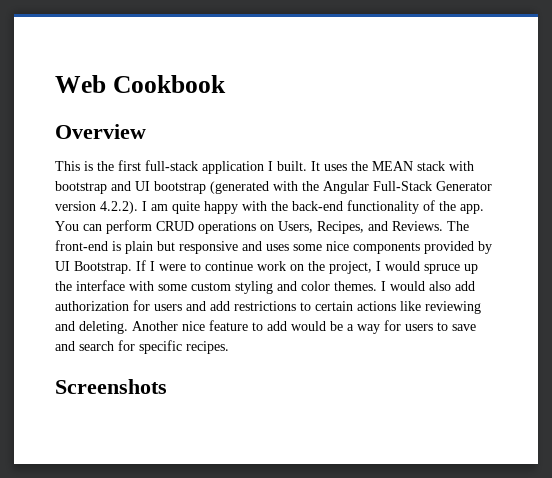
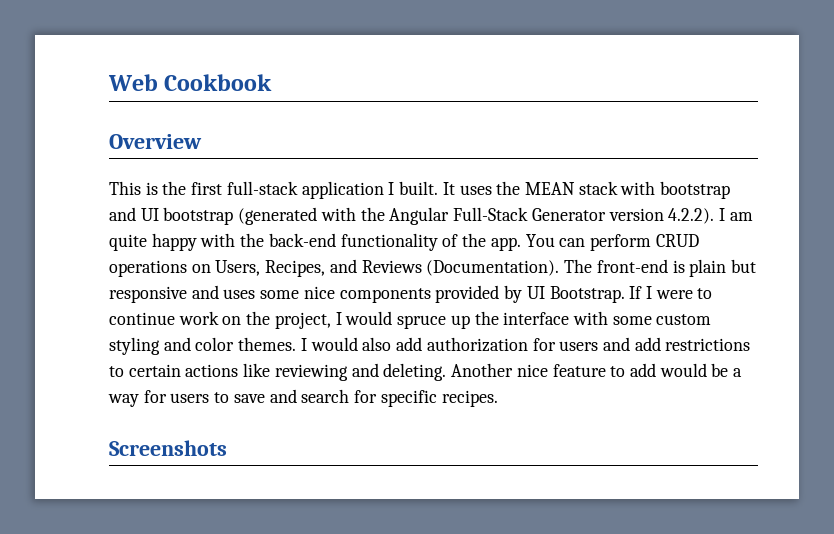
- You can perform CRUD operations on Users, Recipes, and Reviews.
+ You can perform CRUD operations on Users, Recipes, and Reviews (Documentation).

